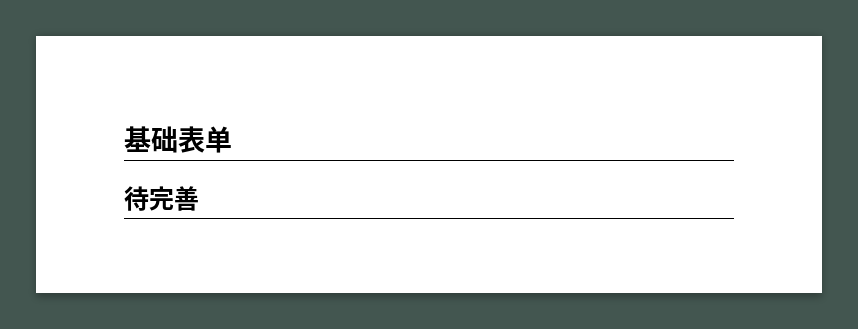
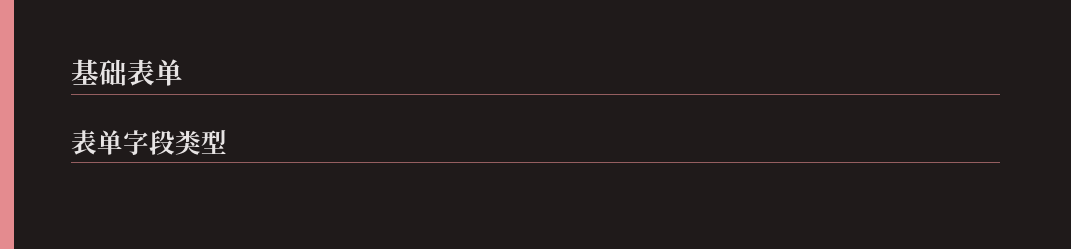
- 待完善
+ 表单字段类型

